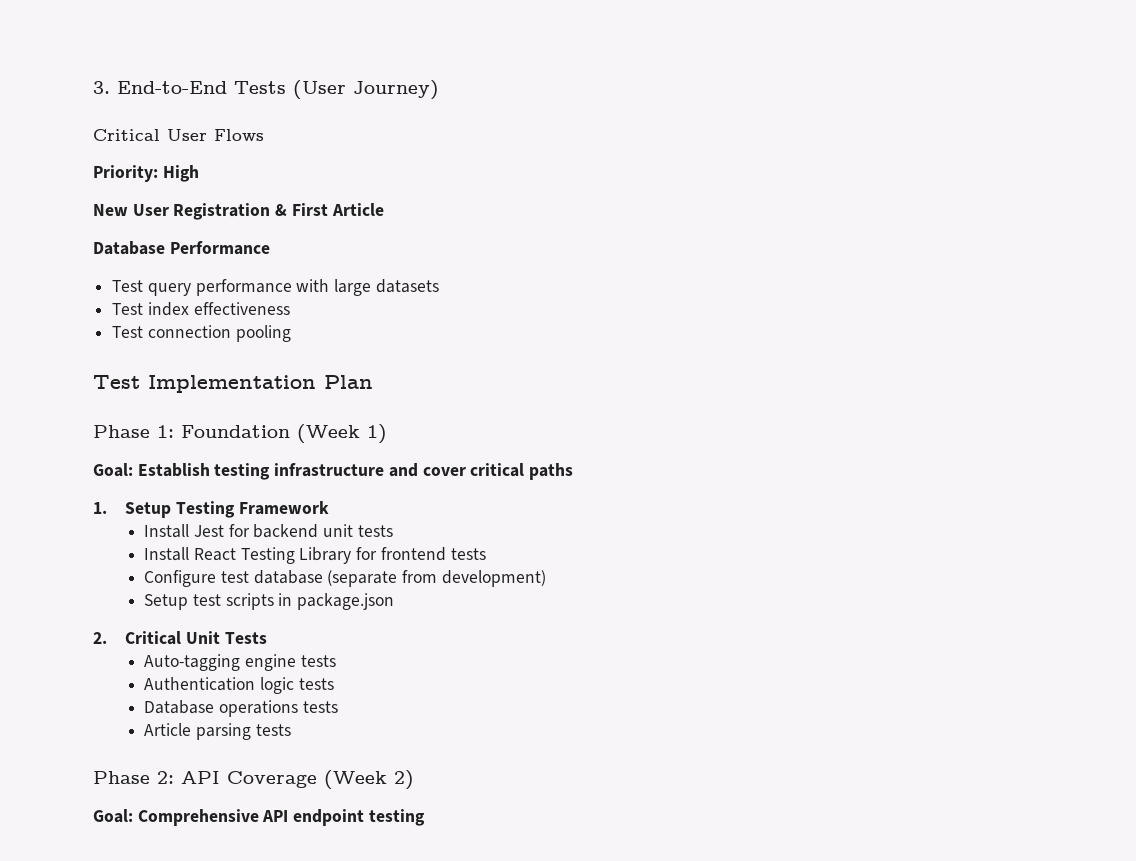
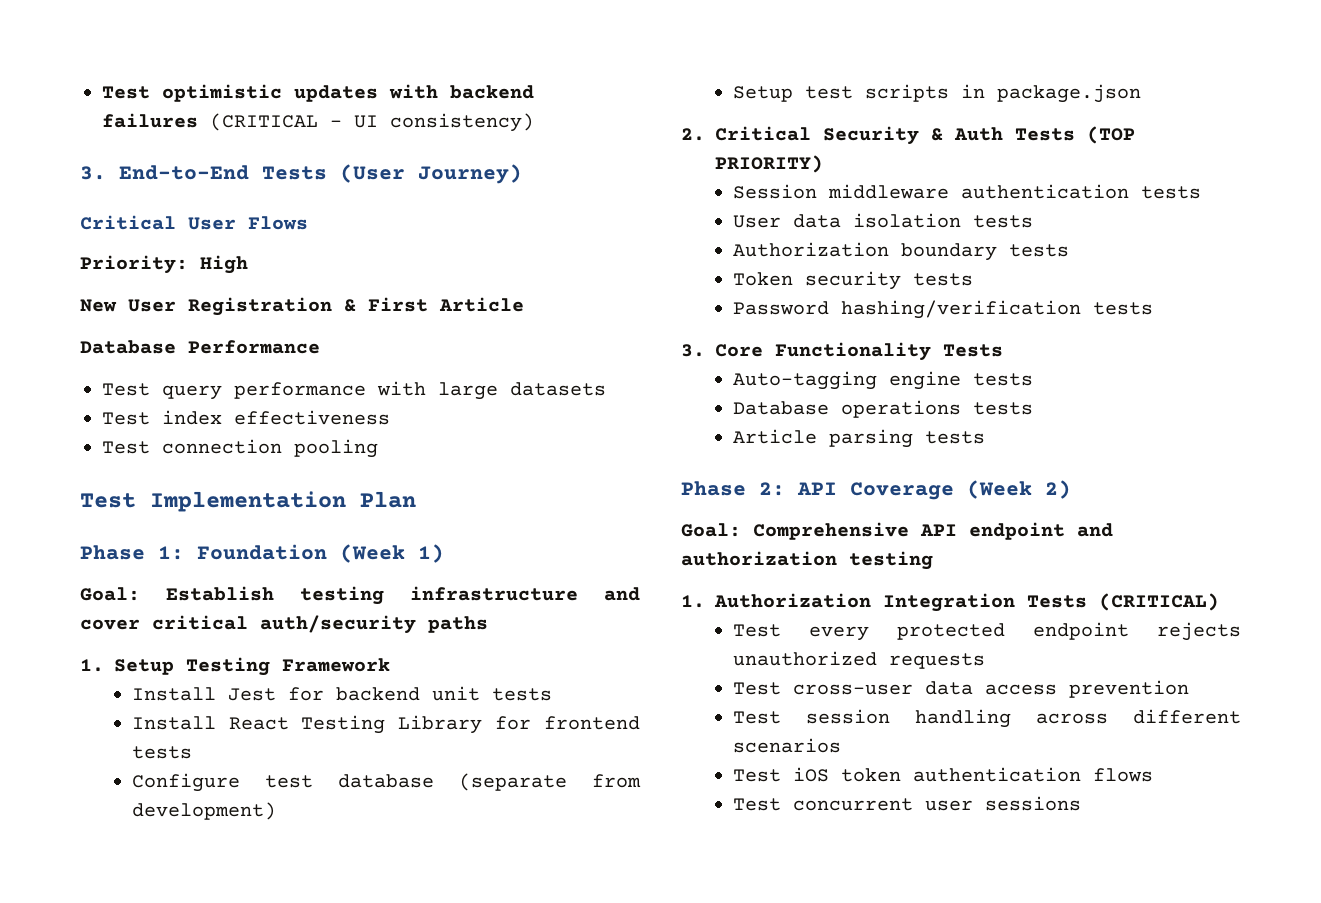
+ Test optimistic updates with backend failures (CRITICAL - UI consistency)
- Goal: Establish testing infrastructure and cover critical paths
+ Goal: Establish testing infrastructure and cover critical auth/security paths
- 2. Critical Unit Tests
+ 2. Critical Security & Auth Tests (TOP PRIORITY)
+ Session middleware authentication tests
+ User data isolation tests
+ Authorization boundary tests
+ Token security tests
+ Password hashing/verification tests
+ 3. Core Functionality Tests
- Authentication logic tests
- Goal: Comprehensive API endpoint testing
+ Goal: Comprehensive API endpoint and authorization testing
+ 1. Authorization Integration Tests (CRITICAL)
+ Test every protected endpoint rejects unauthorized requests
+ Test cross-user data access prevention
+ Test session handling across different scenarios
+ Test iOS token authentication flows
+ Test concurrent user sessions

